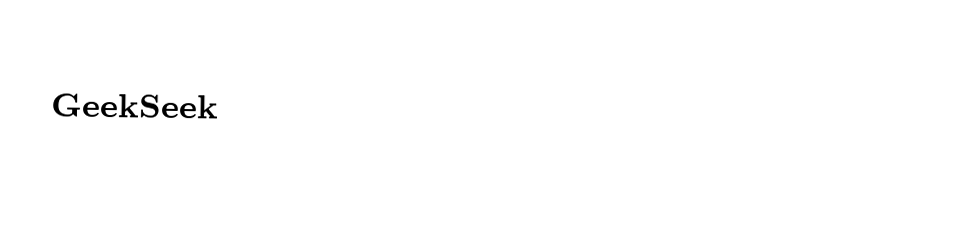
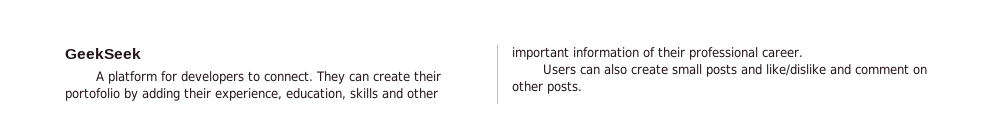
+ A platform for developers to connect. They can create their portofolio by adding their experience, education, skills and other important information of their professional career.
+ Users can also create small posts and like/dislike and comment on other posts.

